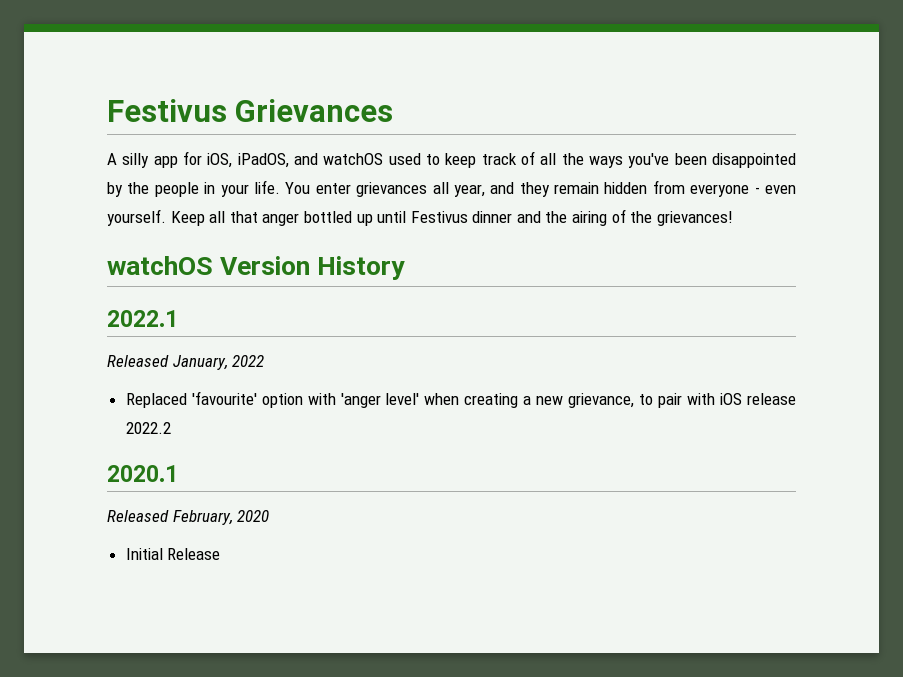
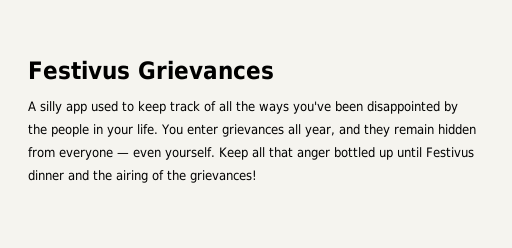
- A silly app for iOS, iPadOS, and watchOS used to keep track of all the ways you've been disappointed by the people in your life.
+ A silly app used to keep track of all the ways you've been disappointed by the people in your life.
- You enter grievances all year, and they remain hidden from everyone - even yourself.
+ You enter grievances all year, and they remain hidden from everyone — even yourself.
- watchOS Version History
- 2022.1
- Released January, 2022
- Replaced 'favourite' option with 'anger level' when creating a new grievance, to pair with iOS release 2022.2
- 2020.1
- Released February, 2020
- Initial Release

